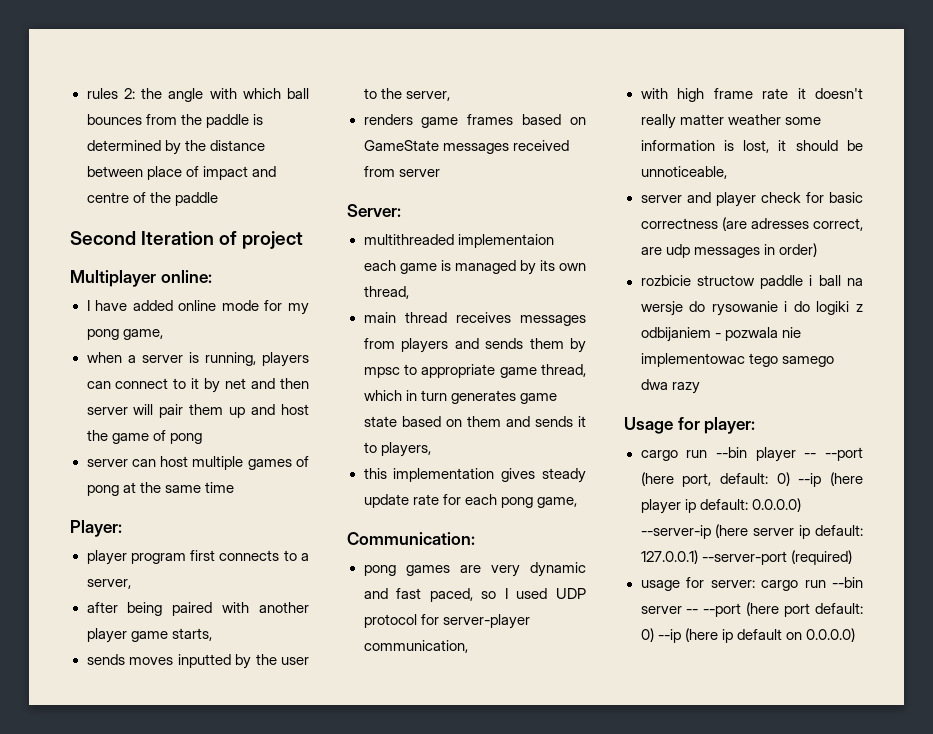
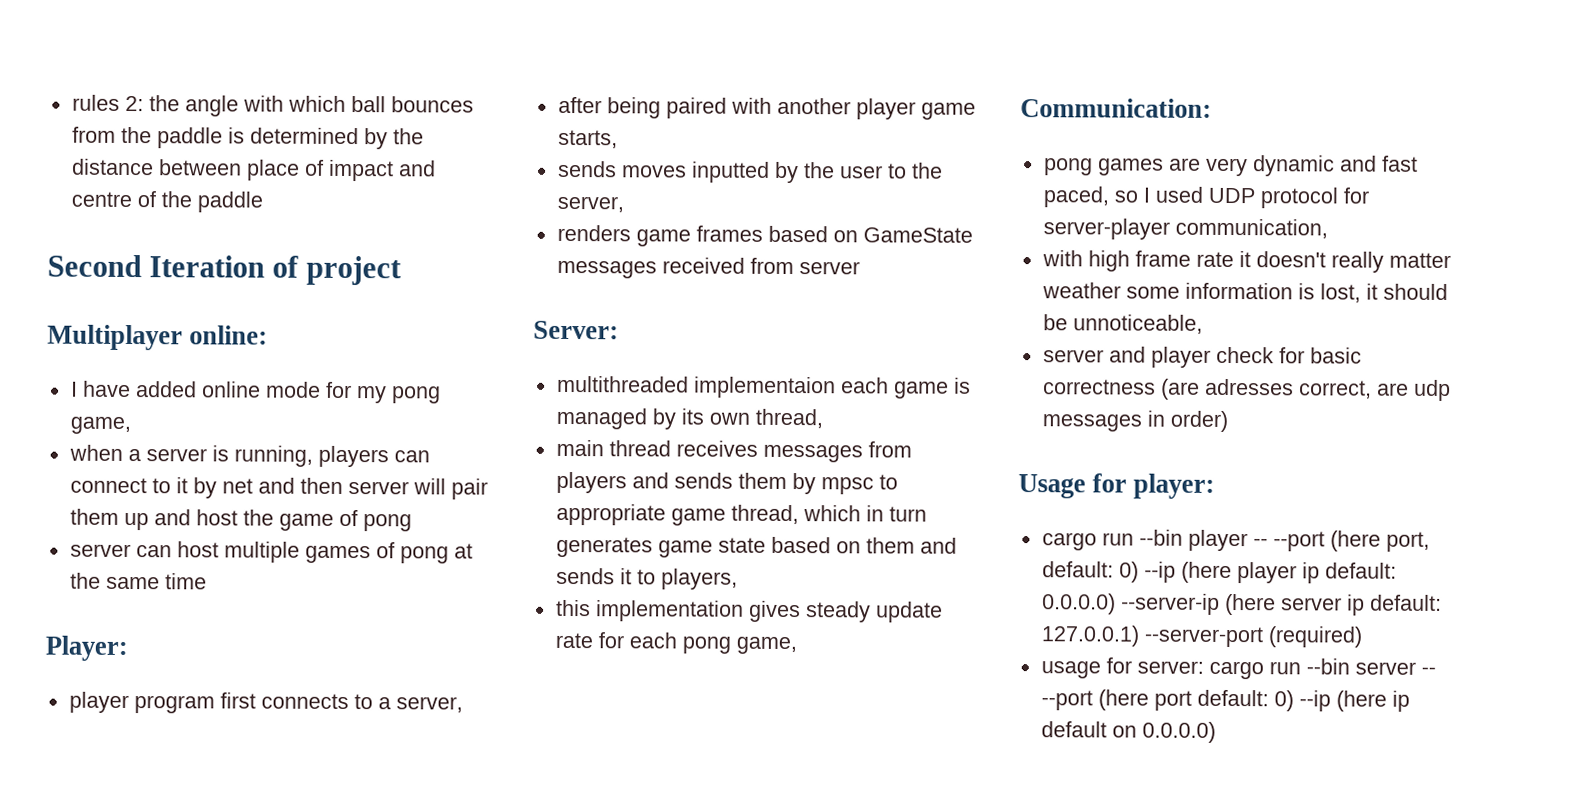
- rozbicie structow paddle i ball na wersje do rysowanie i do logiki z odbijaniem - pozwala nie implementowac tego samego dwa razy

